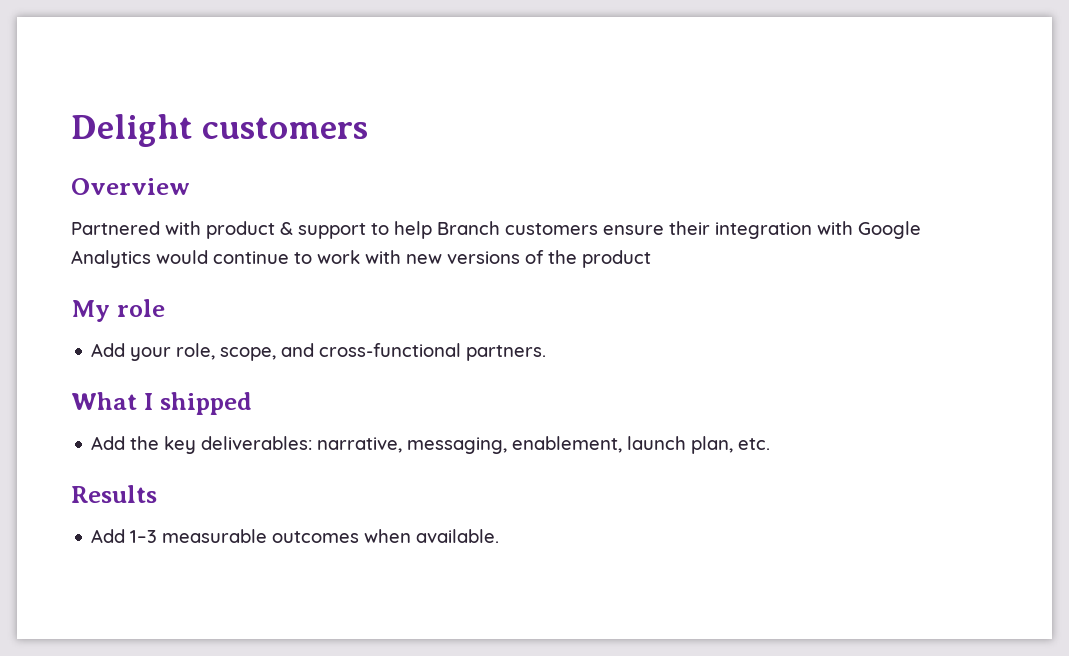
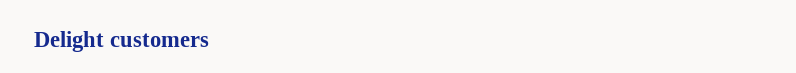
- Overview
- Partnered with product & support to help Branch customers ensure their integration with Google Analytics would continue to work with new versions of the product
- My role
- Add your role, scope, and cross-functional partners.
- What I shipped
- Add the key deliverables: narrative, messaging, enablement, launch plan, etc.
- Results
- Add 1–3 measurable outcomes when available.

